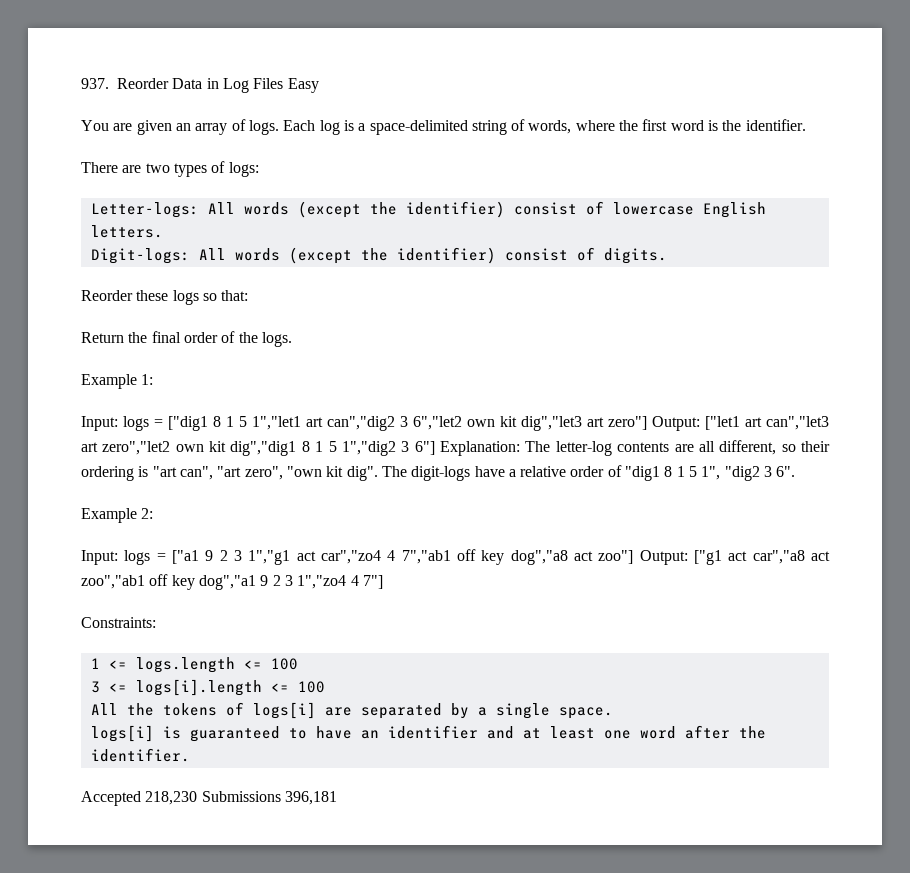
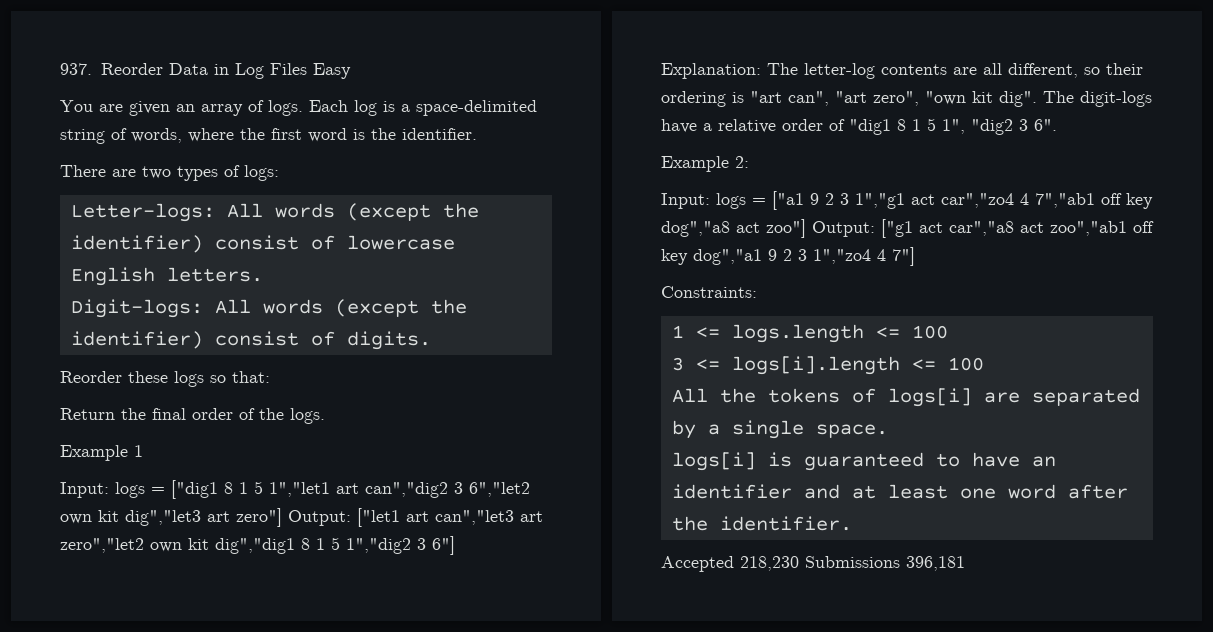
- Example 1:
+ Example 1

